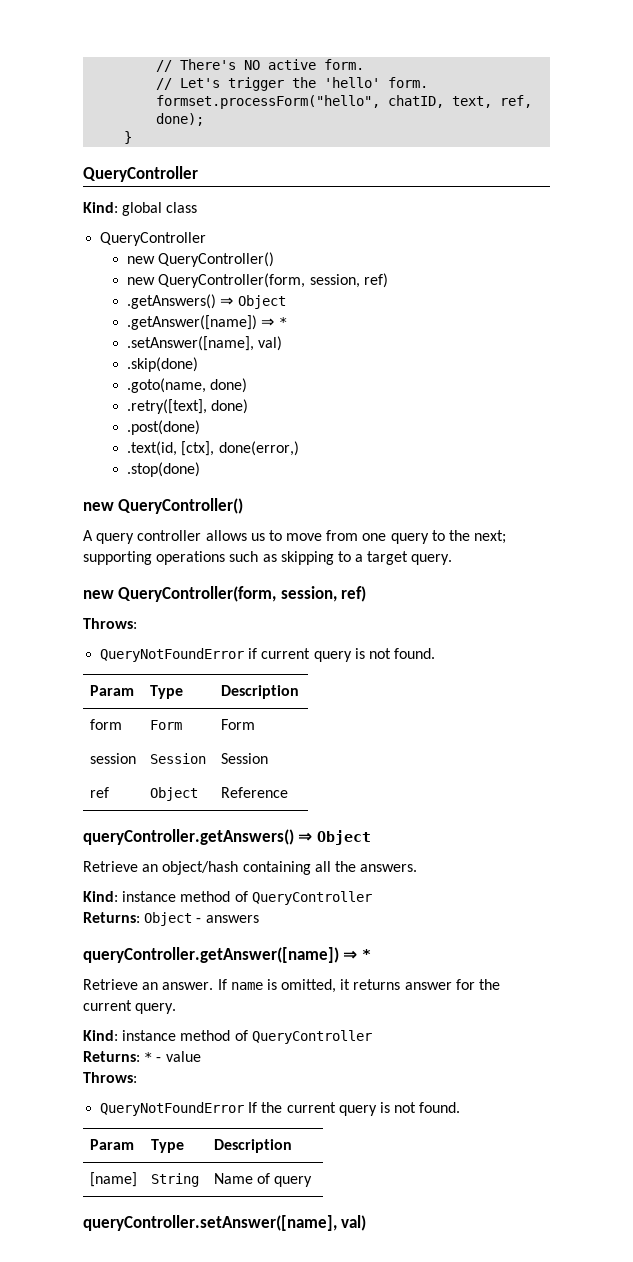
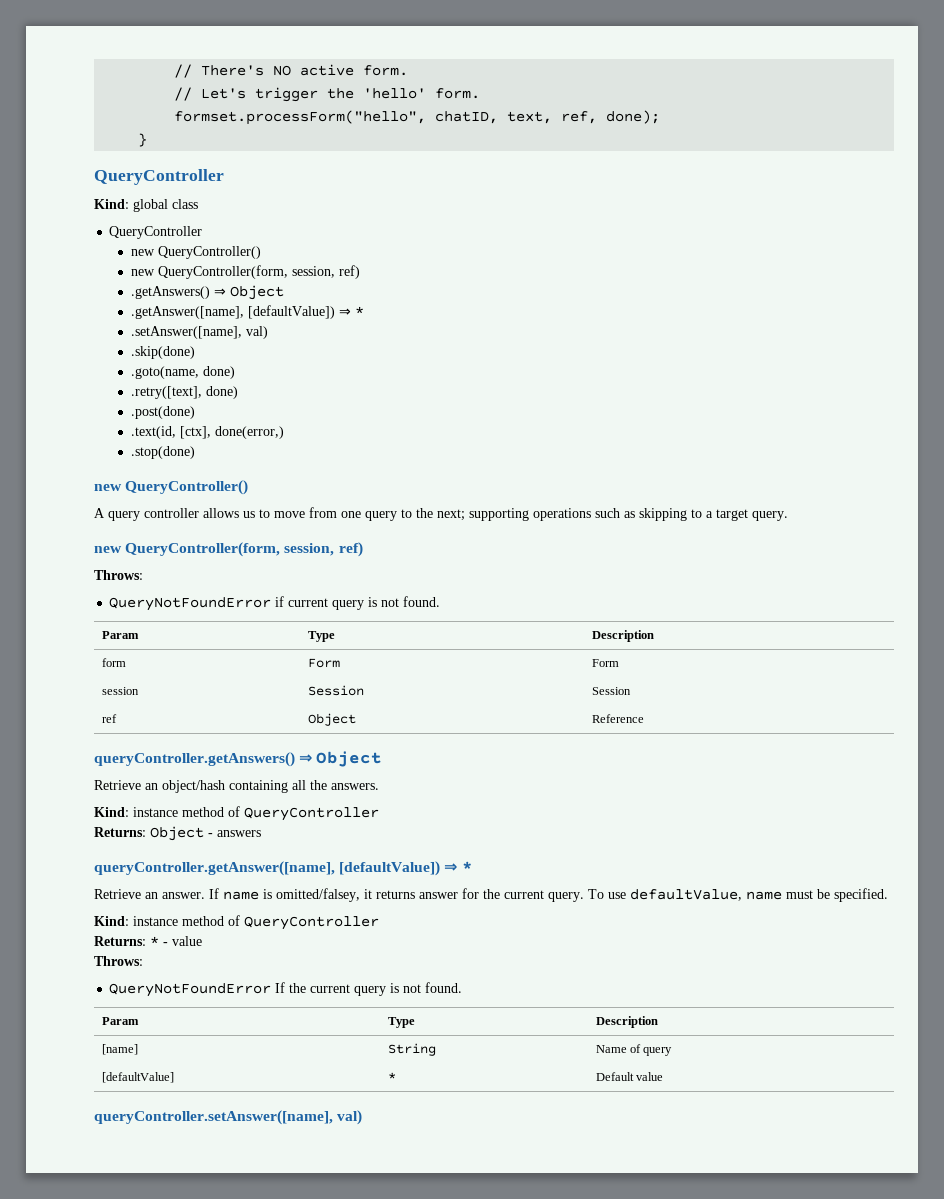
- .getAnswer([name]) ⇒ *
+ .getAnswer([name], [defaultValue]) ⇒ *
- queryController.getAnswer([name]) ⇒ *
+ queryController.getAnswer([name], [defaultValue]) ⇒ *
- If name is omitted, it returns answer for the current query.
+ If name is omitted/falsey, it returns answer for the current query. To use defaultValue, name must be specified.
+ [defaultValue] | * | Default value

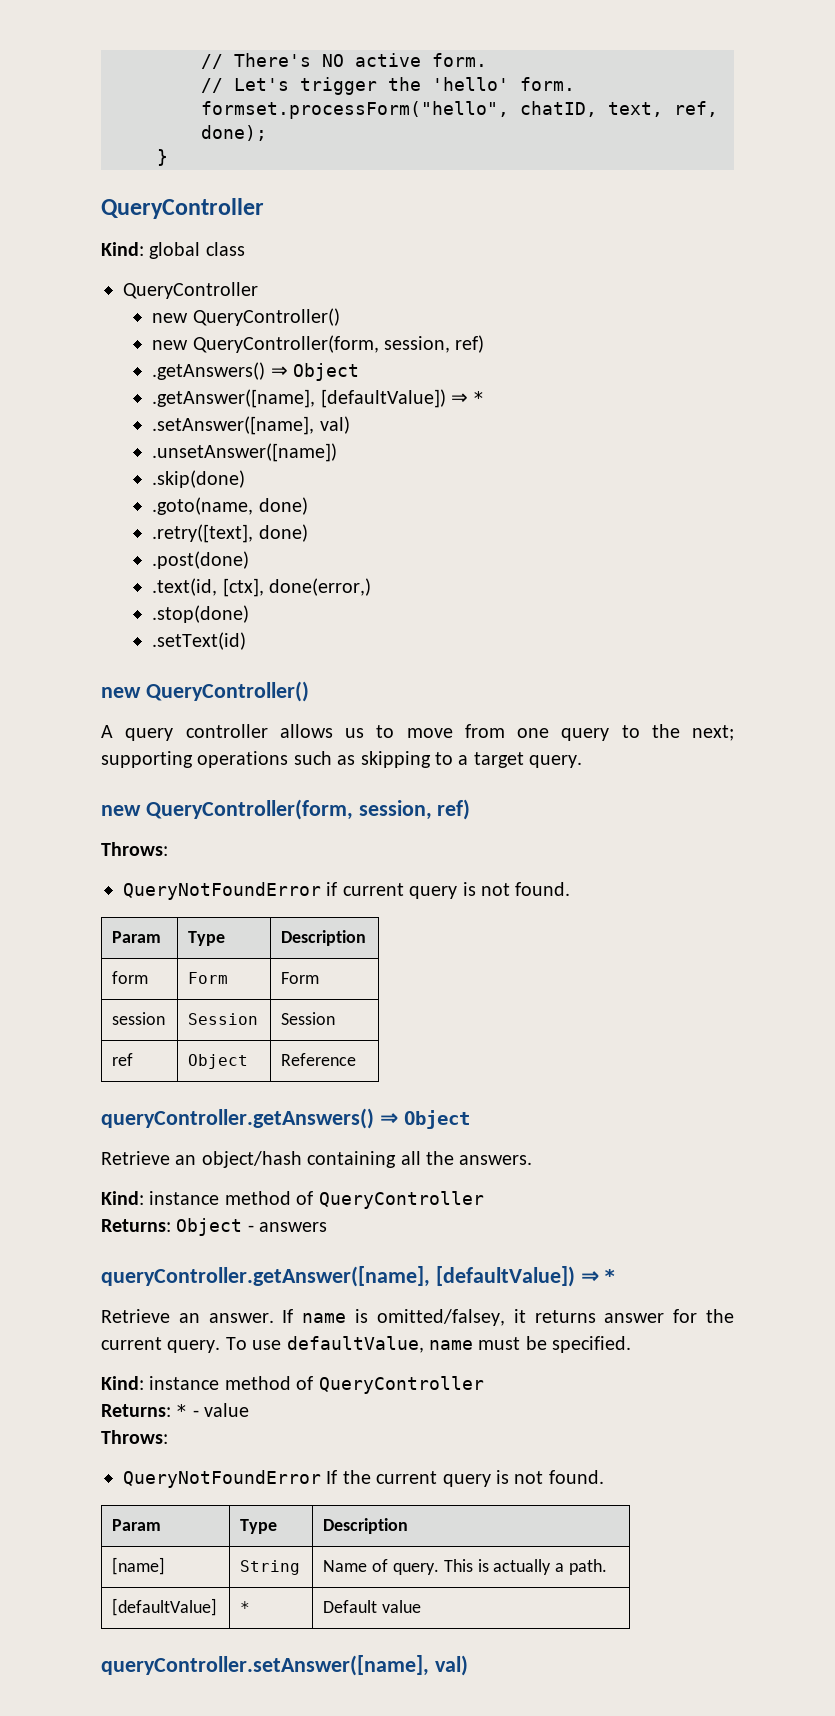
+ .unsetAnswer([name])
+ .setText(id)
- [name] | String | Name of query
+ [name] | String | Name of query. This is actually a path.

